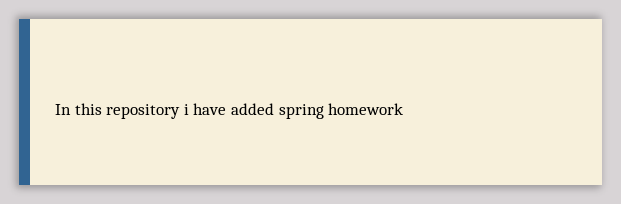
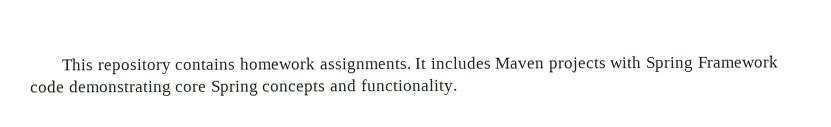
- In this repository i have added spring homework
+ This repository contains homework assignments. It includes Maven projects with Spring Framework code demonstrating core Spring concepts and functionality.

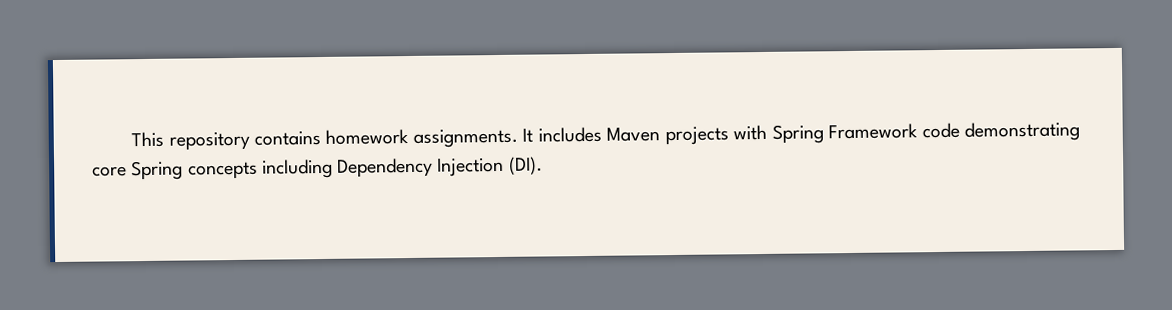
- It includes Maven projects with Spring Framework code demonstrating core Spring concepts and functionality.
+ It includes Maven projects with Spring Framework code demonstrating core Spring concepts including Dependency Injection (DI).

